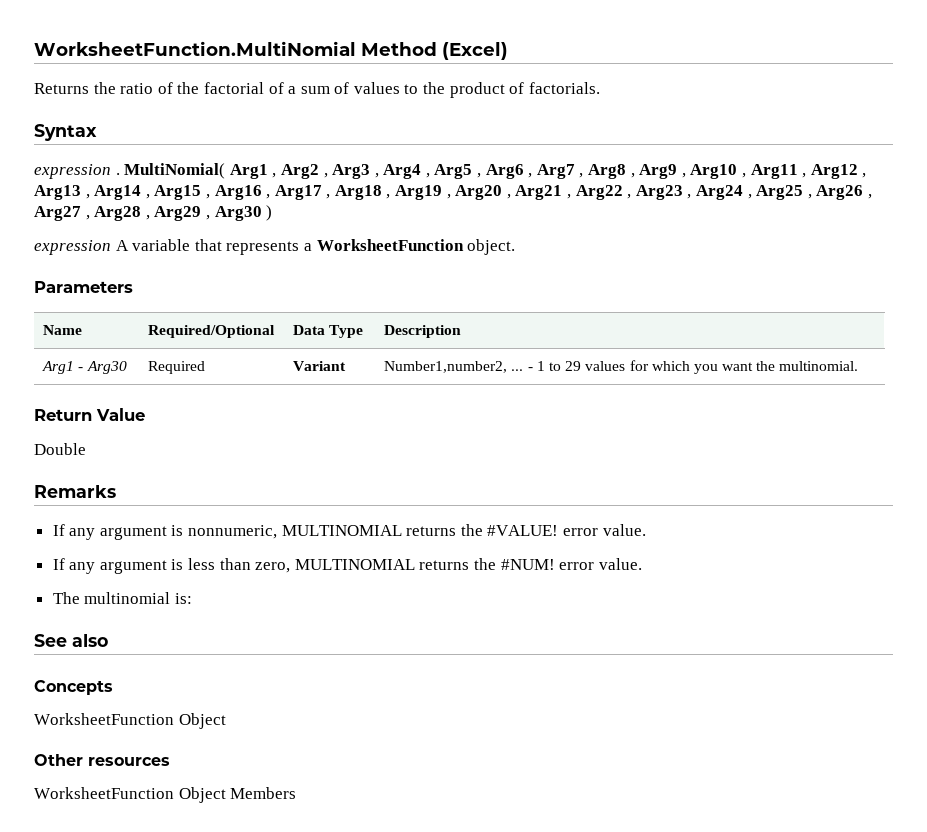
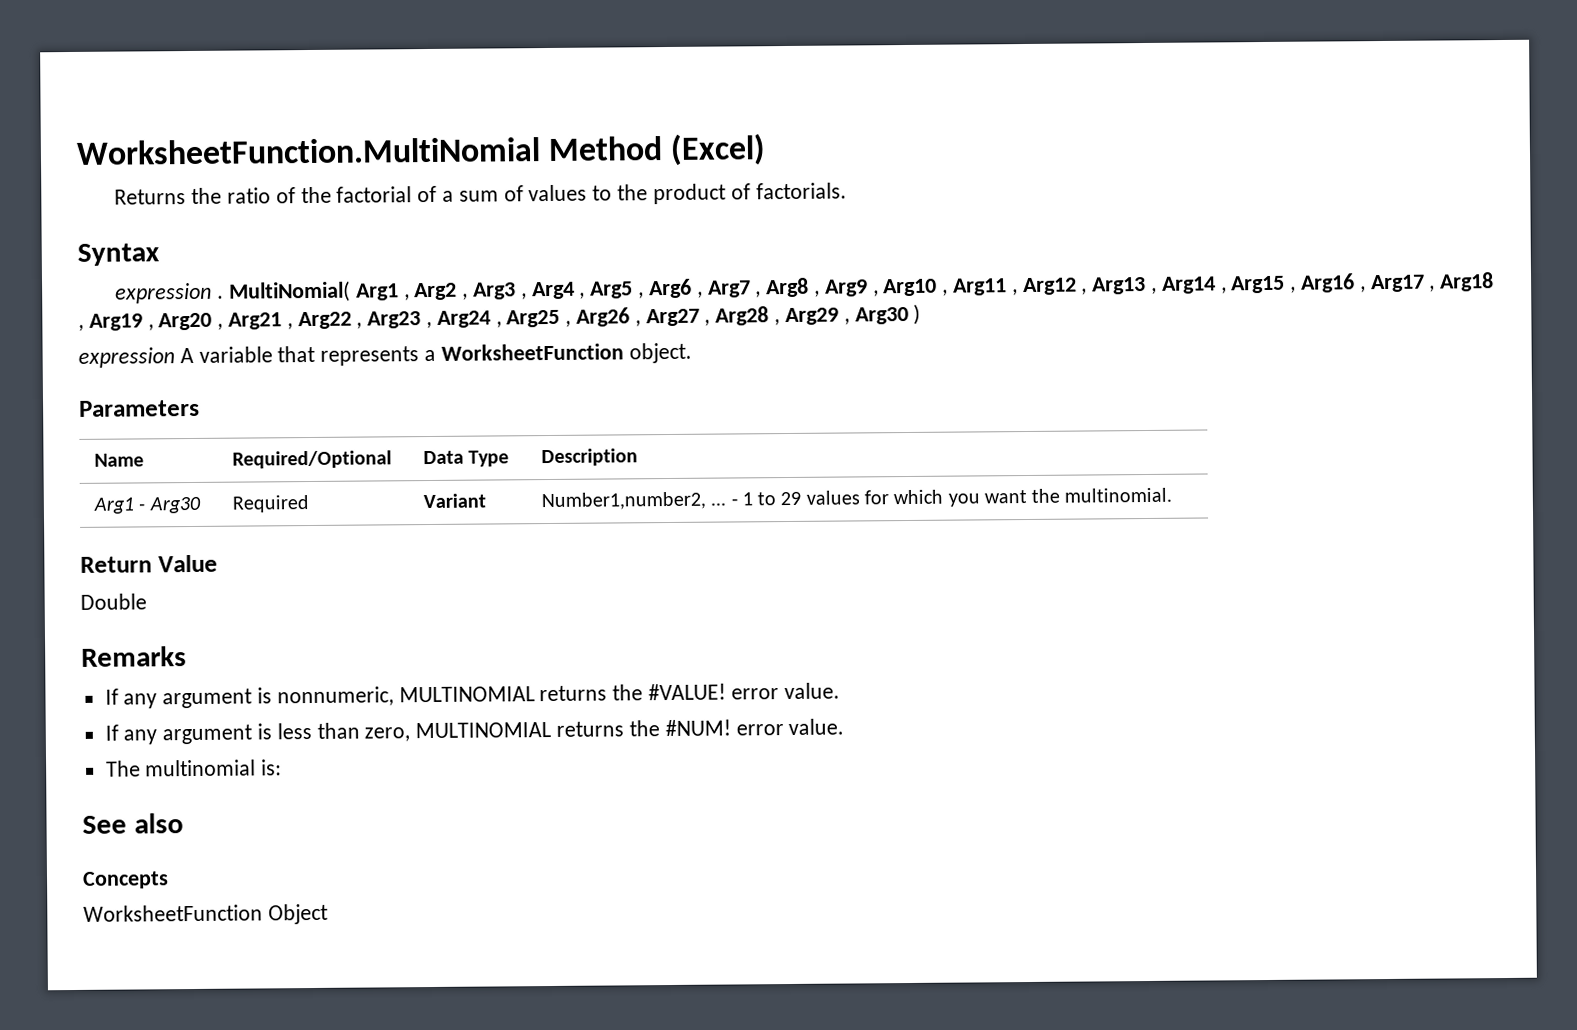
- Other resources
- WorksheetFunction Object Members

